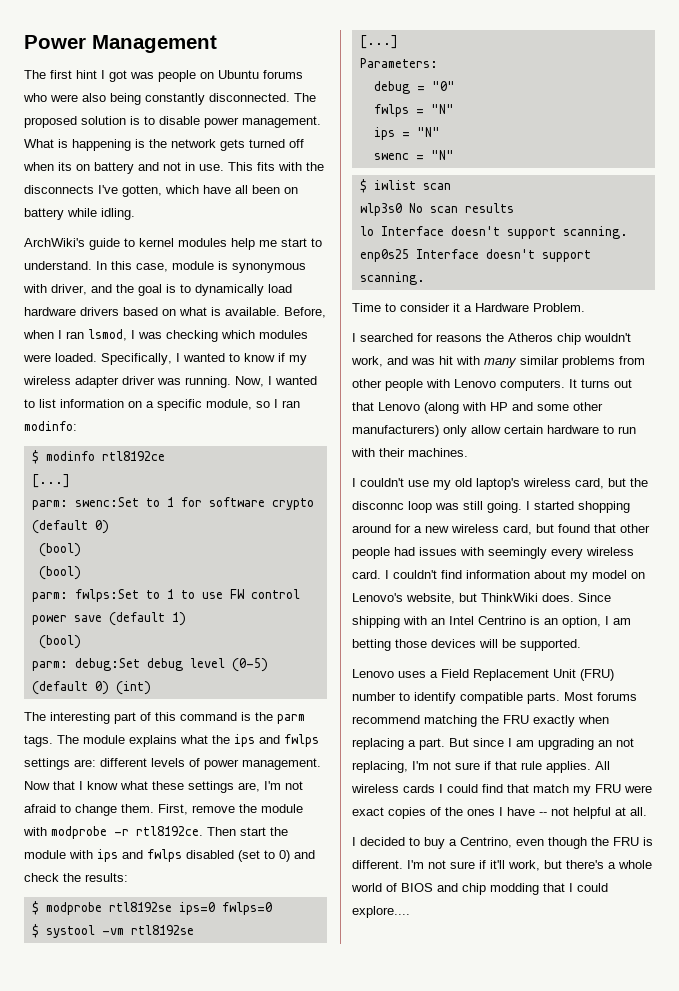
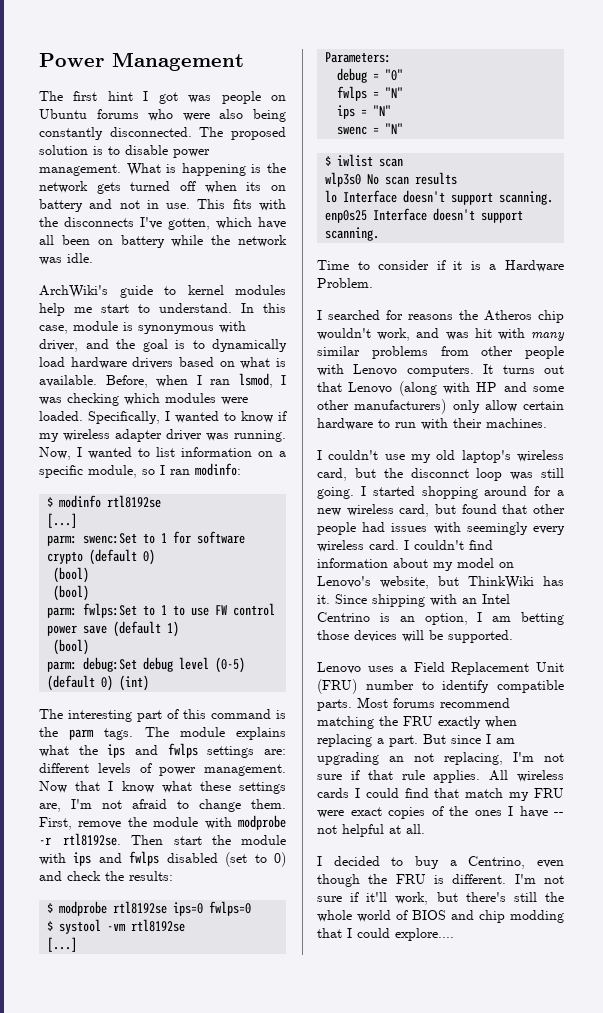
- This fits with the disconnects I've gotten, which have all been on battery while idling.
+ This fits with the disconnects I've gotten, which have all been on battery while the network was idle.
- $ modinfo rtl8192ce
+ $ modinfo rtl8192se
- First, remove the module with modprobe -r rtl8192ce.
+ First, remove the module with modprobe -r rtl8192se.
- Time to consider it a Hardware Problem.
+ Time to consider if it is a Hardware Problem.
- I couldn't use my old laptop's wireless card, but the disconnc loop was still going.
+ I couldn't use my old laptop's wireless card, but the disconnct loop was still going.
- I couldn't find information about my model on Lenovo's website, but ThinkWiki does.
+ I couldn't find information about my model on Lenovo's website, but ThinkWiki has it.
- I'm not sure if it'll work, but there's a whole world of BIOS and chip modding that I could explore....
+ I'm not sure if it'll work, but there's still the whole world of BIOS and chip modding that I could explore....

